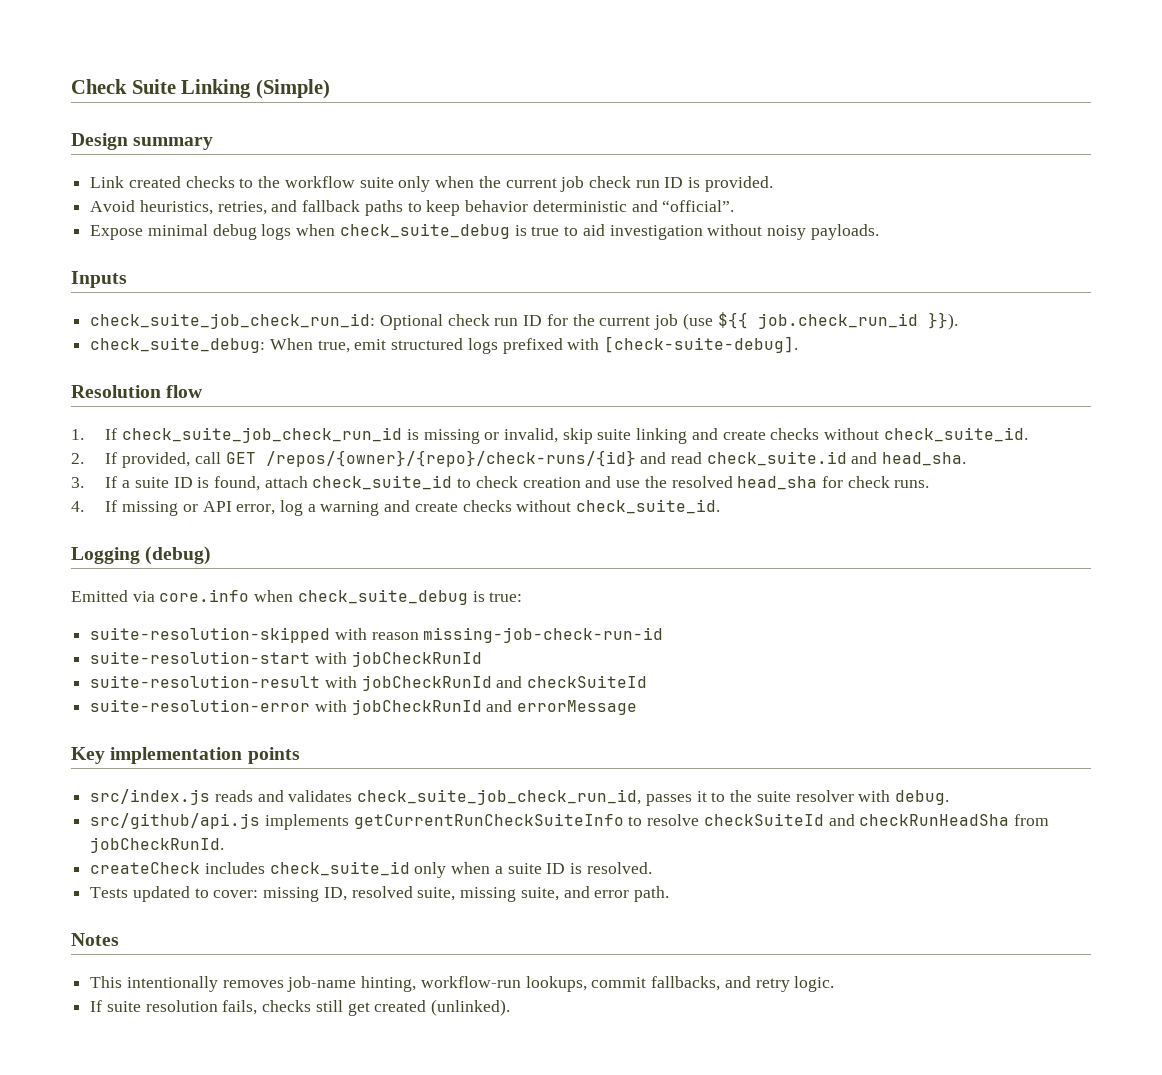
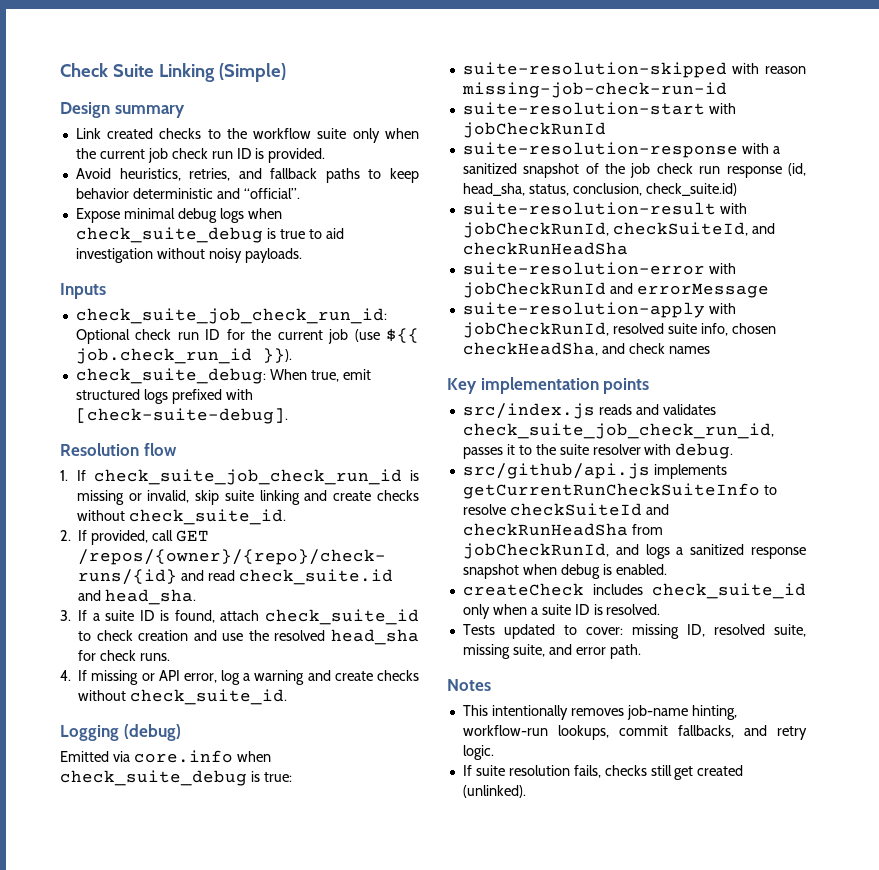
- suite-resolution-result with jobCheckRunId and checkSuiteId
+ suite-resolution-response with a sanitized snapshot of the job check run response (id, head_sha, status, conclusion, check_suite.id)
+ suite-resolution-result with jobCheckRunId, checkSuiteId, and checkRunHeadSha
+ suite-resolution-apply with jobCheckRunId, resolved suite info, chosen checkHeadSha, and check names
- src/github/api.js implements getCurrentRunCheckSuiteInfo to resolve checkSuiteId and checkRunHeadSha from jobCheckRunId.
+ src/github/api.js implements getCurrentRunCheckSuiteInfo to resolve checkSuiteId and checkRunHeadSha from jobCheckRunId, and logs a sanitized response snapshot when debug is enabled.

